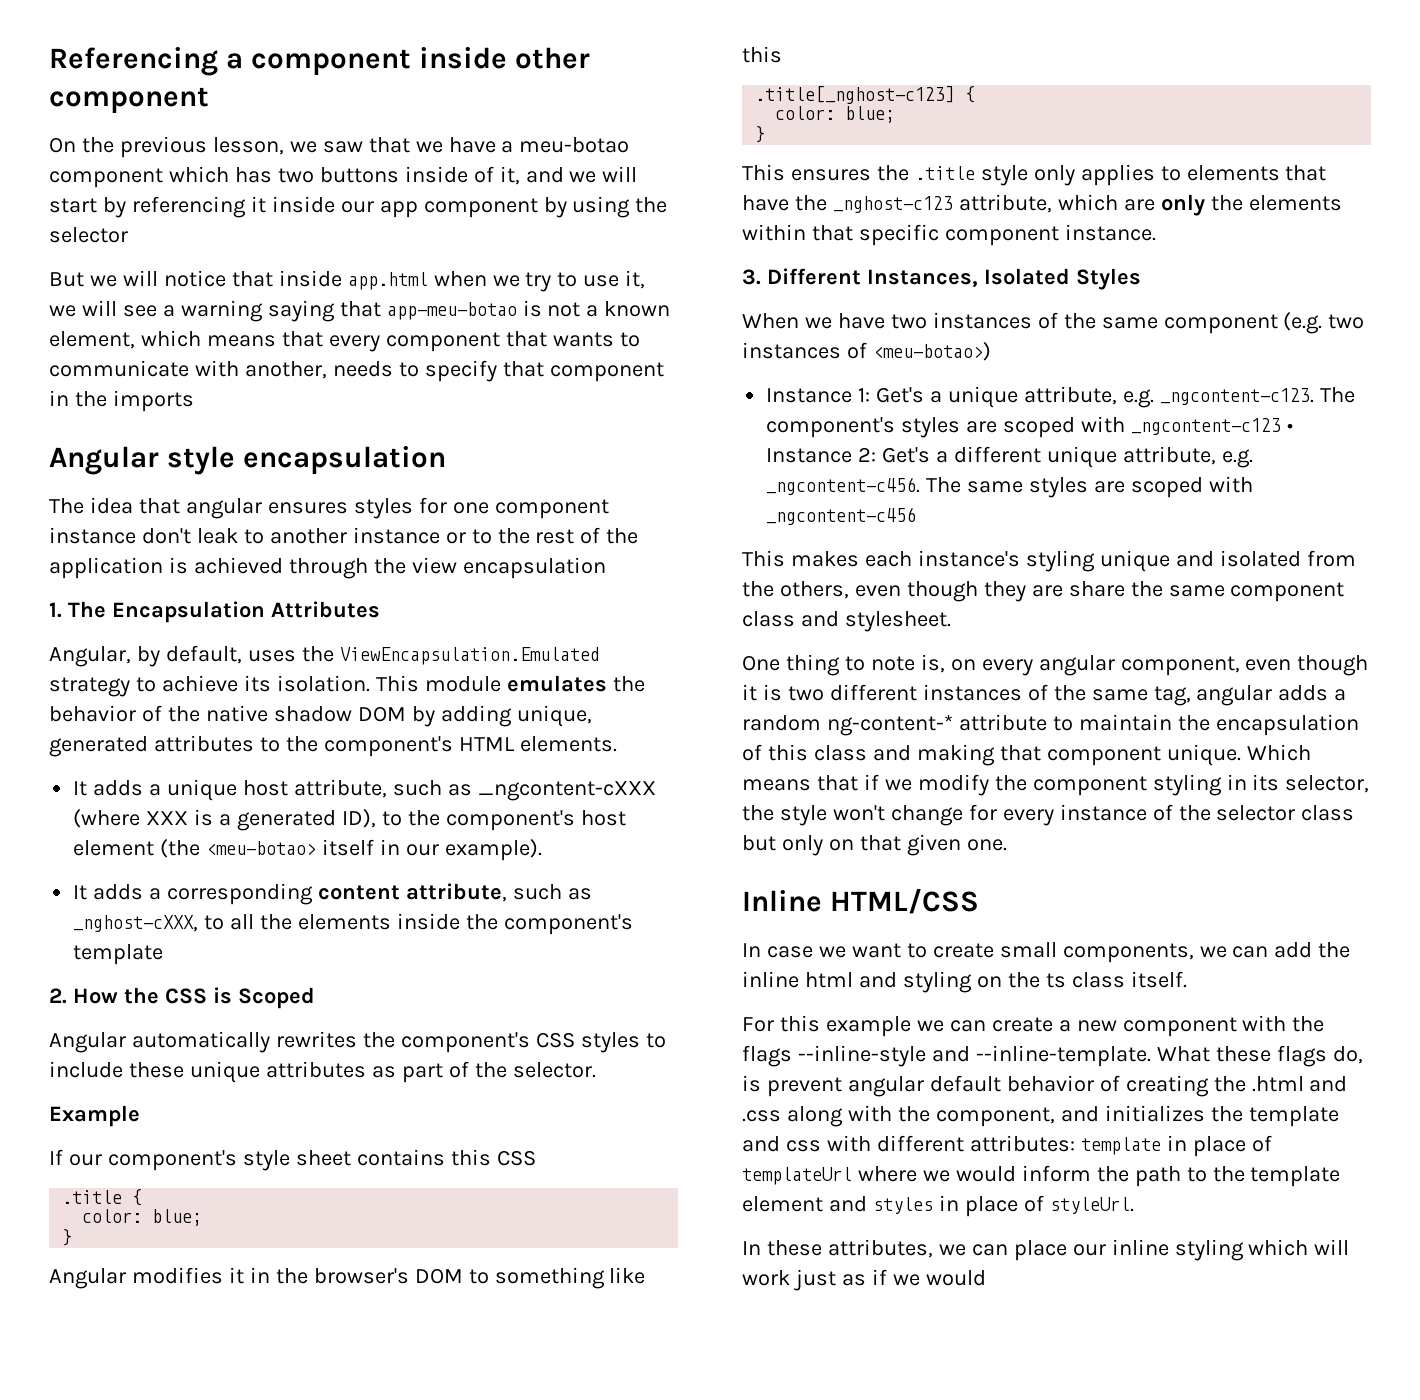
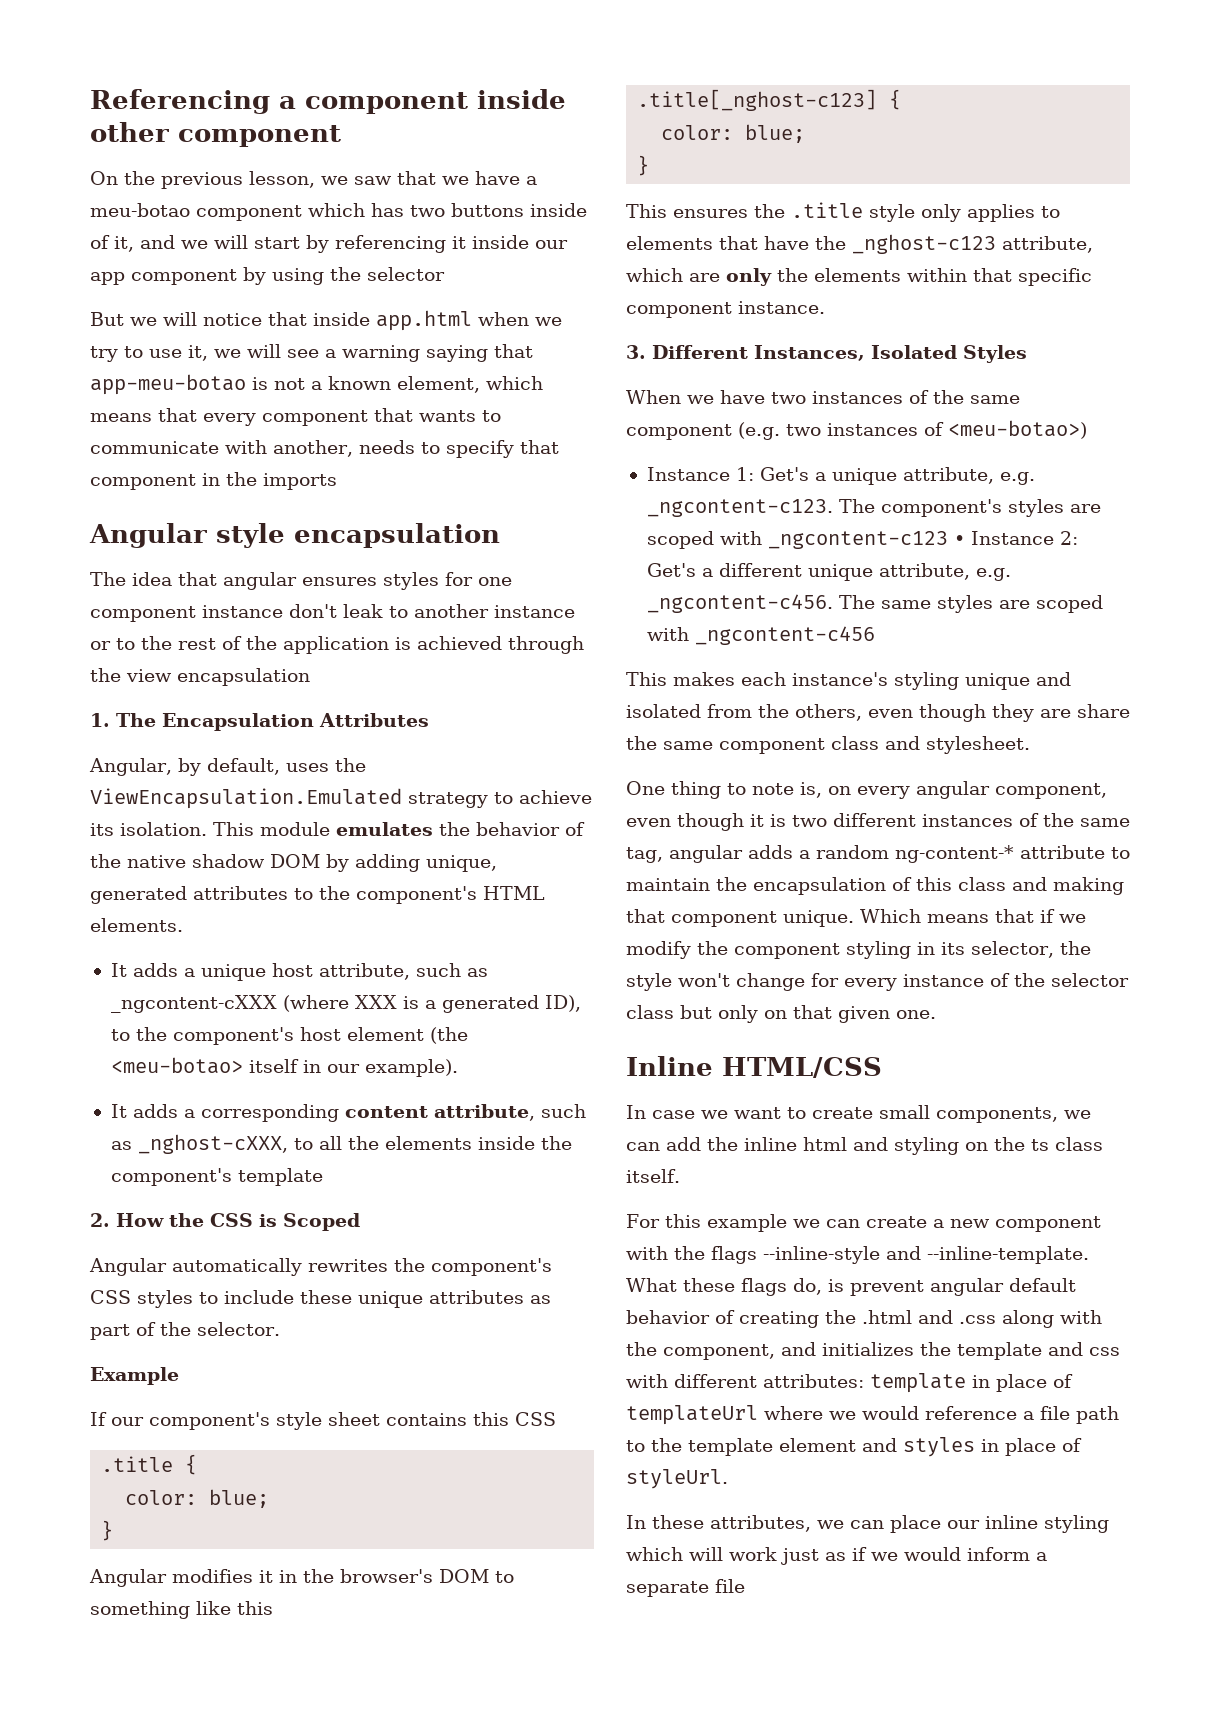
- What these flags do, is prevent angular default behavior of creating the .html and .css along with the component, and initializes the template and css with different attributes: template in place of templateUrl where we would inform the path to the template element and styles in place of styleUrl.
+ What these flags do, is prevent angular default behavior of creating the .html and .css along with the component, and initializes the template and css with different attributes: template in place of templateUrl where we would reference a file path to the template element and styles in place of styleUrl.
- In these attributes, we can place our inline styling which will work just as if we would
+ In these attributes, we can place our inline styling which will work just as if we would inform a separate file

